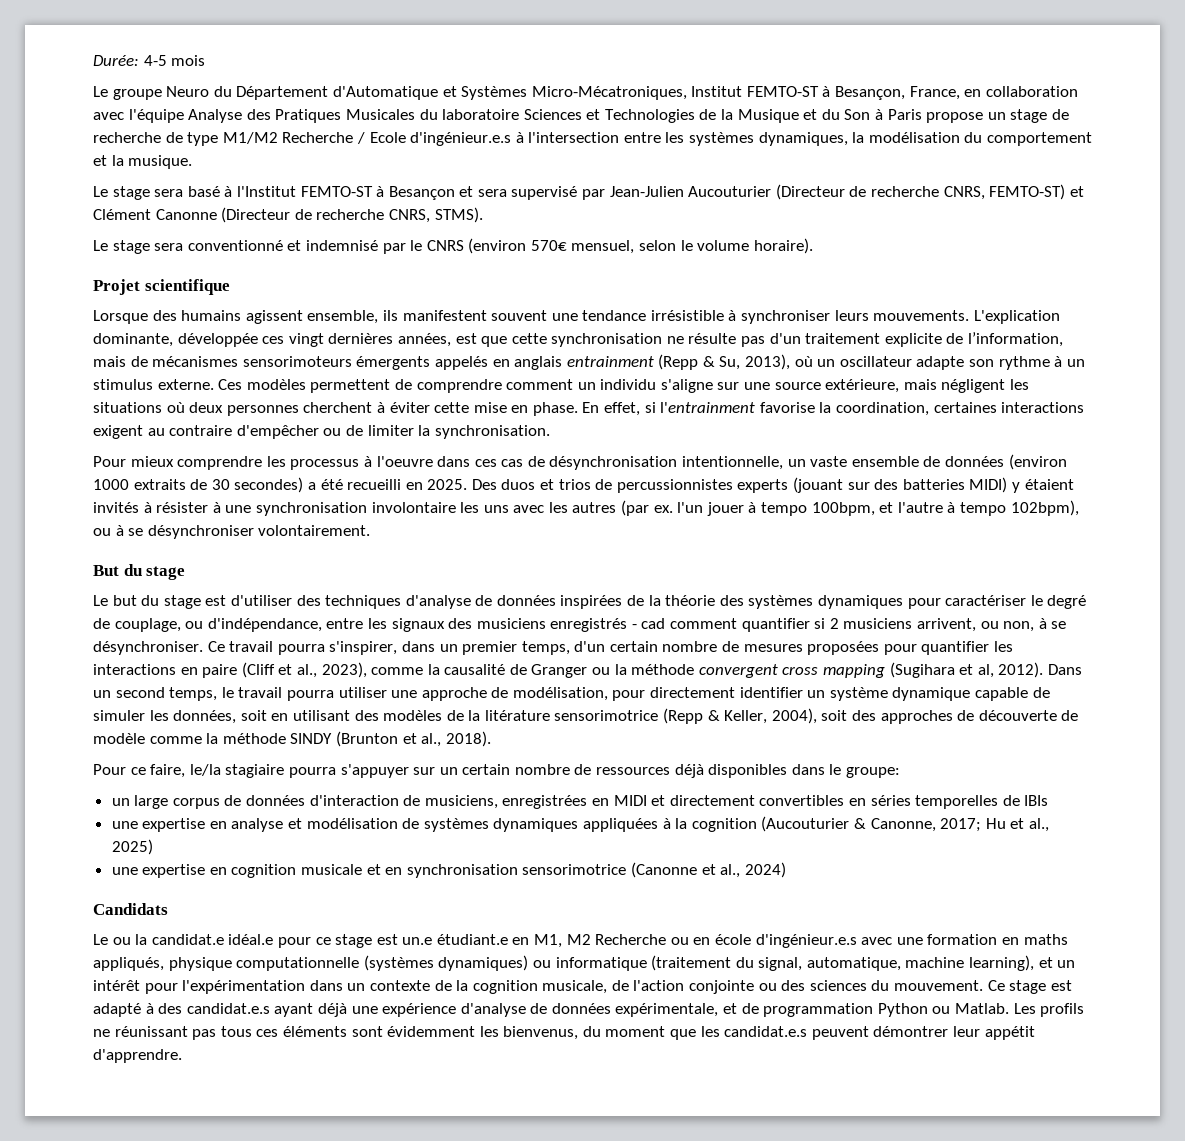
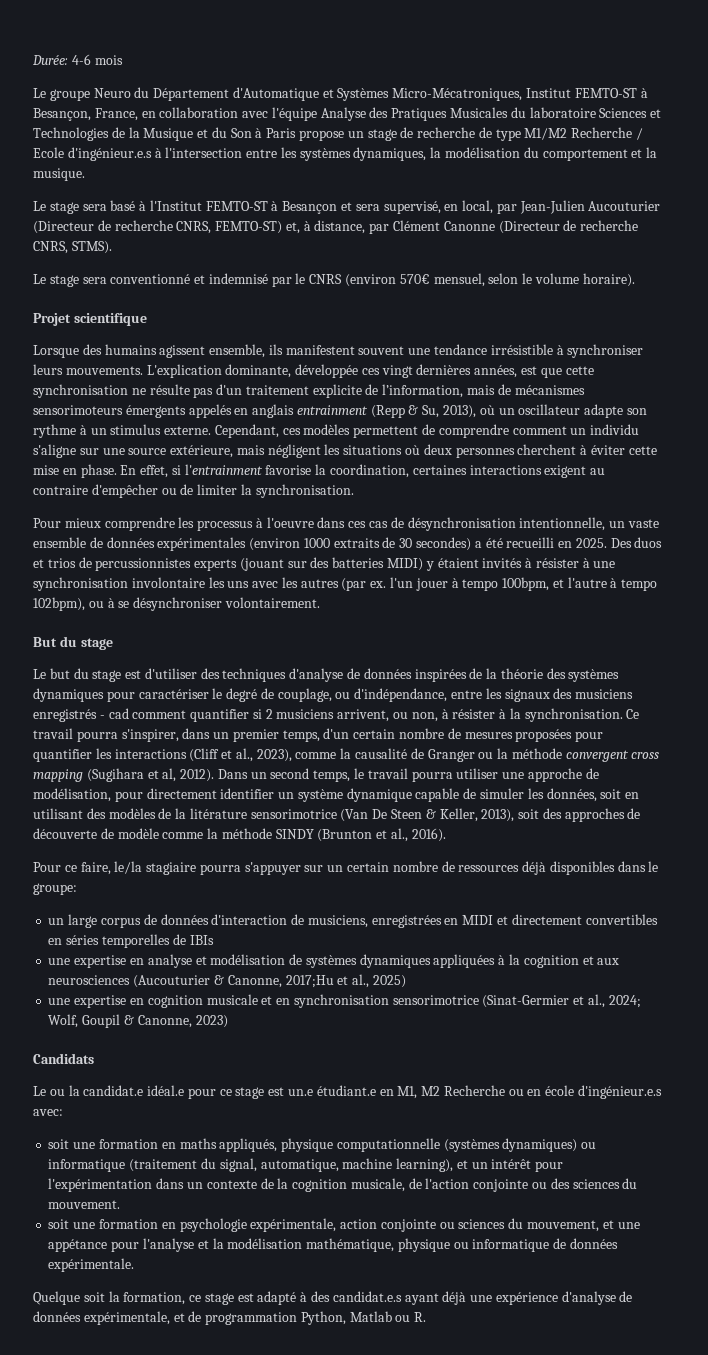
- Durée: 4-5 mois
+ Durée: 4-6 mois
- Le stage sera basé à l'Institut FEMTO-ST à Besançon et sera supervisé par Jean-Julien Aucouturier (Directeur de recherche CNRS, FEMTO-ST) et Clément Canonne (Directeur de recherche CNRS, STMS).
+ Le stage sera basé à l'Institut FEMTO-ST à Besançon et sera supervisé, en local, par Jean-Julien Aucouturier (Directeur de recherche CNRS, FEMTO-ST) et, à distance, par Clément Canonne (Directeur de recherche CNRS, STMS).
- Ces modèles permettent de comprendre comment un individu s'aligne sur une source extérieure, mais négligent les situations où deux personnes cherchent à éviter cette mise en phase.
+ Cependant, ces modèles permettent de comprendre comment un individu s'aligne sur une source extérieure, mais négligent les situations où deux personnes cherchent à éviter cette mise en phase.
- Pour mieux comprendre les processus à l'oeuvre dans ces cas de désynchronisation intentionnelle, un vaste ensemble de données (environ 1000 extraits de 30 secondes) a été recueilli en 2025.
+ Pour mieux comprendre les processus à l'oeuvre dans ces cas de désynchronisation intentionnelle, un vaste ensemble de données expérimentales (environ 1000 extraits de 30 secondes) a été recueilli en 2025.
- Le but du stage est d'utiliser des techniques d'analyse de données inspirées de la théorie des systèmes dynamiques pour caractériser le degré de couplage, ou d'indépendance, entre les signaux des musiciens enregistrés - cad comment quantifier si 2 musiciens arrivent, ou non, à se désynchroniser.
+ Le but du stage est d'utiliser des techniques d'analyse de données inspirées de la théorie des systèmes dynamiques pour caractériser le degré de couplage, ou d'indépendance, entre les signaux des musiciens enregistrés - cad comment quantifier si 2 musiciens arrivent, ou non, à résister à la synchronisation.
- Ce travail pourra s'inspirer, dans un premier temps, d'un certain nombre de mesures proposées pour quantifier les interactions en paire (Cliff et al., 2023), comme la causalité de Granger ou la méthode convergent cross mapping (Sugihara et al, 2012).
+ Ce travail pourra s'inspirer, dans un premier temps, d'un certain nombre de mesures proposées pour quantifier les interactions (Cliff et al., 2023), comme la causalité de Granger ou la méthode convergent cross mapping (Sugihara et al, 2012).
- Dans un second temps, le travail pourra utiliser une approche de modélisation, pour directement identifier un système dynamique capable de simuler les données, soit en utilisant des modèles de la litérature sensorimotrice (Repp & Keller, 2004), soit des approches de découverte de modèle comme la méthode SINDY (Brunton et al., 2018).
+ Dans un second temps, le travail pourra utiliser une approche de modélisation, pour directement identifier un système dynamique capable de simuler les données, soit en utilisant des modèles de la litérature sensorimotrice (Van De Steen & Keller, 2013), soit des approches de découverte de modèle comme la méthode SINDY (Brunton et al., 2016).
- une expertise en analyse et modélisation de systèmes dynamiques appliquées à la cognition (Aucouturier & Canonne, 2017; Hu et al., 2025)
+ une expertise en analyse et modélisation de systèmes dynamiques appliquées à la cognition et aux neurosciences (Aucouturier & Canonne, 2017;Hu et al., 2025)
- une expertise en cognition musicale et en synchronisation sensorimotrice (Canonne et al., 2024)
+ une expertise en cognition musicale et en synchronisation sensorimotrice (Sinat-Germier et al., 2024; Wolf, Goupil & Canonne, 2023)
- Le ou la candidat.e idéal.e pour ce stage est un.e étudiant.e en M1, M2 Recherche ou en école d'ingénieur.e.s avec une formation en maths appliqués, physique computationnelle (systèmes dynamiques) ou informatique (traitement du signal, automatique, machine learning), et un intérêt pour l'expérimentation dans un contexte de la cognition musicale, de l'action conjointe ou des sciences du mouvement. Ce stage est adapté à des candidat.e.s ayant déjà une expérience d'analyse de données expérimentale, et de programmation Python ou Matlab. Les profils ne réunissant pas tous ces éléments sont évidemment les bienvenus, du moment que les candidat.e.s peuvent démontrer leur appétit d'apprendre.
+ Le ou la candidat.e idéal.e pour ce stage est un.e étudiant.e en M1, M2 Recherche ou en école d'ingénieur.e.s avec:
+ soit une formation en maths appliqués, physique computationnelle (systèmes dynamiques) ou informatique (traitement du signal, automatique, machine learning), et un intérêt pour l'expérimentation dans un contexte de la cognition musicale, de l'action conjointe ou des sciences du mouvement.
+ soit une formation en psychologie expérimentale, action conjointe ou sciences du mouvement, et une appétance pour l'analyse et la modélisation mathématique, physique ou informatique de données expérimentale.
+ Quelque soit la formation, ce stage est adapté à des candidat.e.s ayant déjà une expérience d'analyse de données expérimentale, et de programmation Python, Matlab ou R.

